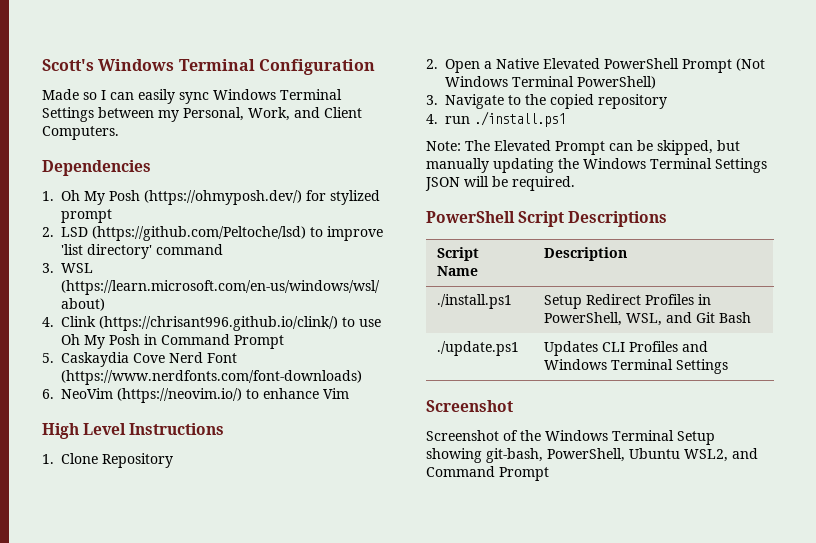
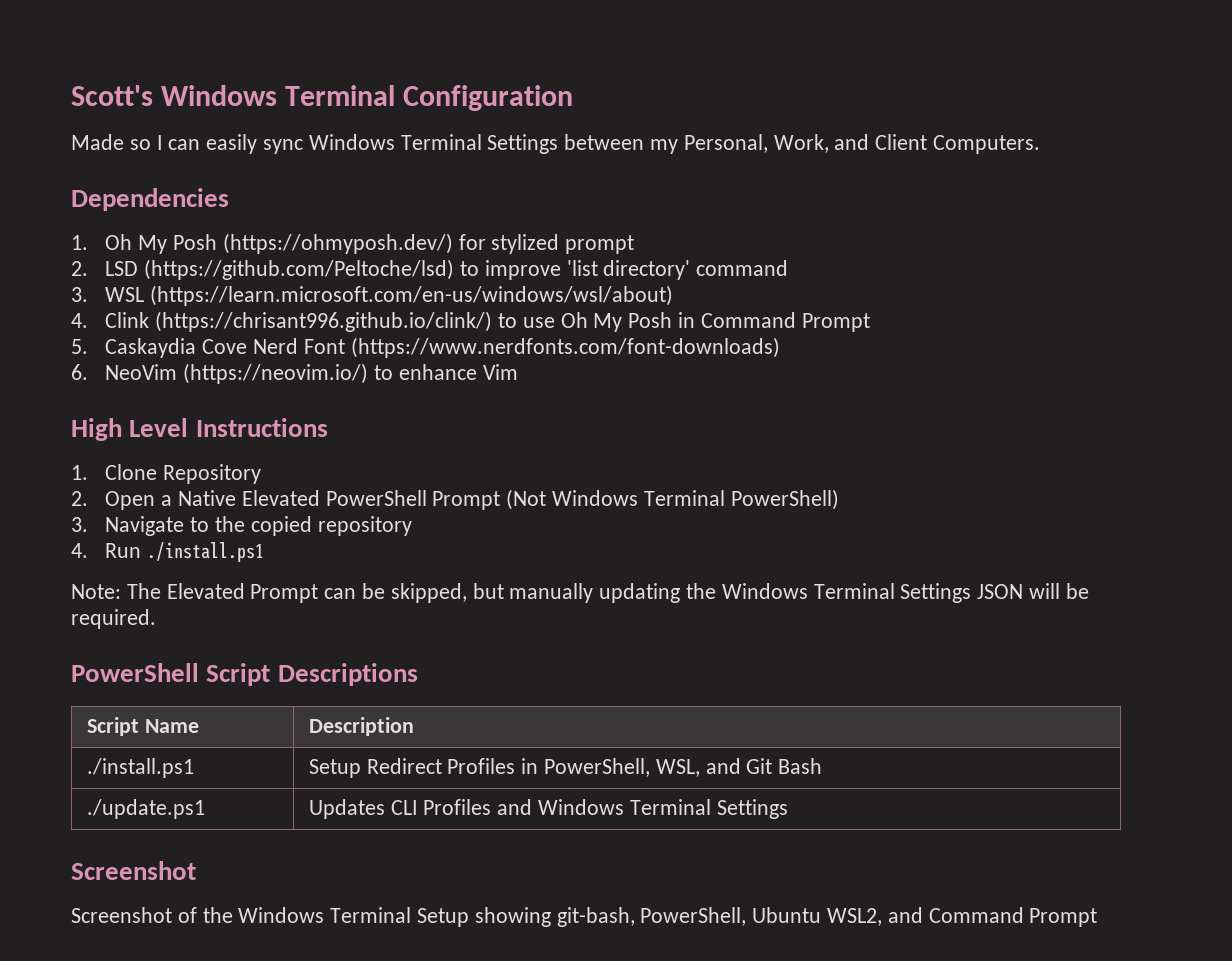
- 4. run ./install.ps1
+ 4. Run ./install.ps1

